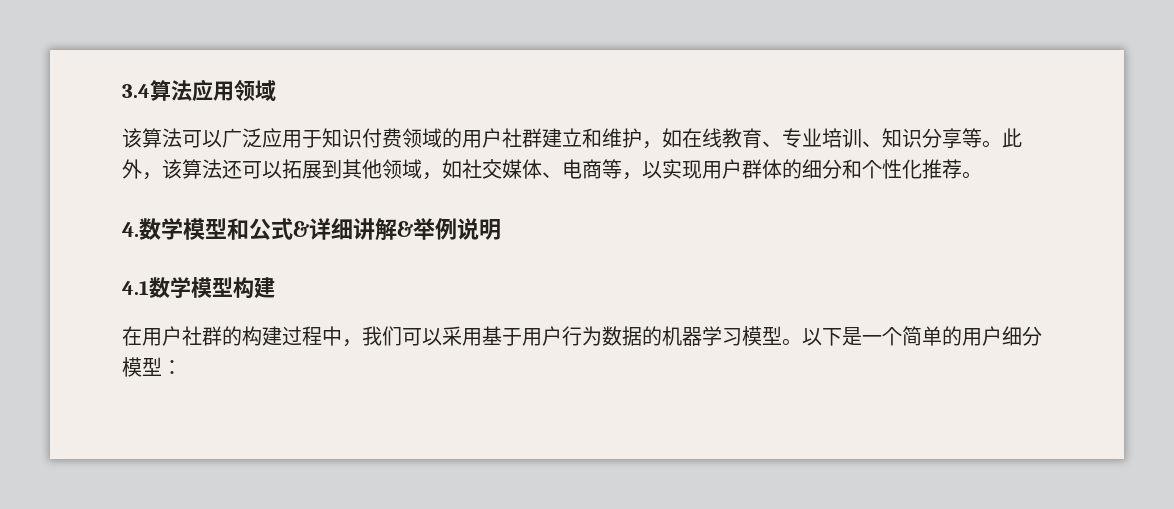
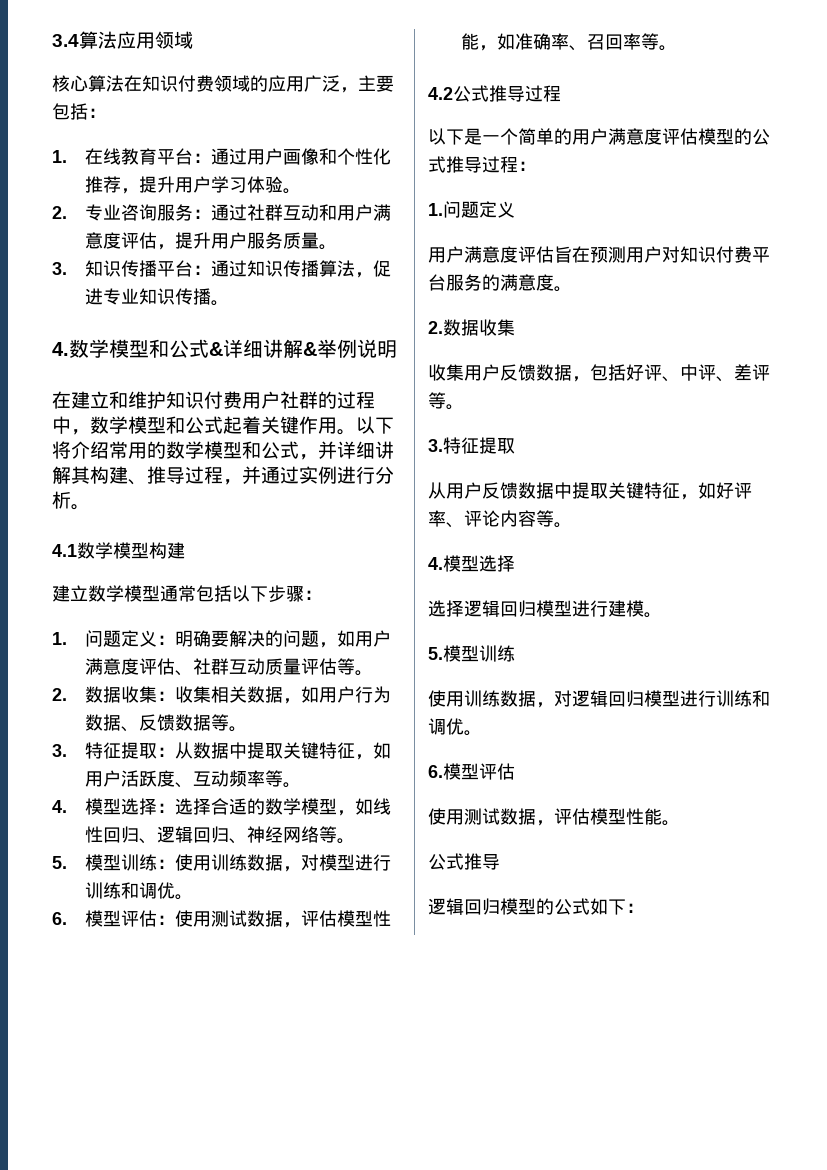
- 该算法可以广泛应用于知识付费领域的用户社群建立和维护，如在线教育、专业培训、知识分享等。此外，该算法还可以拓展到其他领域，如社交媒体、电商等，以实现用户群体的细分和个性化推荐。
+ 核心算法在知识付费领域的应用广泛，主要包括：
+ 1.在线教育平台：通过用户画像和个性化推荐，提升用户学习体验。
+ 2.专业咨询服务：通过社群互动和用户满意度评估，提升用户服务质量。
+ 3.知识传播平台：通过知识传播算法，促进专业知识传播。
+ 在建立和维护知识付费用户社群的过程中，数学模型和公式起着关键作用。以下将介绍常用的数学模型和公式，并详细讲解其构建、推导过程，并通过实例进行分析。
  4.1数学模型构建
- 在用户社群的构建过程中，我们可以采用基于用户行为数据的机器学习模型。以下是一个简单的用户细分模型：
+ 建立数学模型通常包括以下步骤：
+ 1.问题定义：明确要解决的问题，如用户满意度评估、社群互动质量评估等。
+ 2.数据收集：收集相关数据，如用户行为数据、反馈数据等。
+ 3.特征提取：从数据中提取关键特征，如用户活跃度、互动频率等。
+ 4.模型选择：选择合适的数学模型，如线性回归、逻辑回归、神经网络等。
+ 5.模型训练：使用训练数据，对模型进行训练和调优。
+ 6.模型评估：使用测试数据，评估模型性能，如准确率、召回率等。
+ 4.2公式推导过程
+ 以下是一个简单的用户满意度评估模型的公式推导过程：
+ 1.问题定义
+ 用户满意度评估旨在预测用户对知识付费平台服务的满意度。
+ 2.数据收集
+ 收集用户反馈数据，包括好评、中评、差评等。
+ 3.特征提取
+ 从用户反馈数据中提取关键特征，如好评率、评论内容等。
+ 4.模型选择
+ 选择逻辑回归模型进行建模。
+ 5.模型训练
+ 使用训练数据，对逻辑回归模型进行训练和调优。
+ 6.模型评估
+ 使用测试数据，评估模型性能。
+ 公式推导
+ 逻辑回归模型的公式如下：

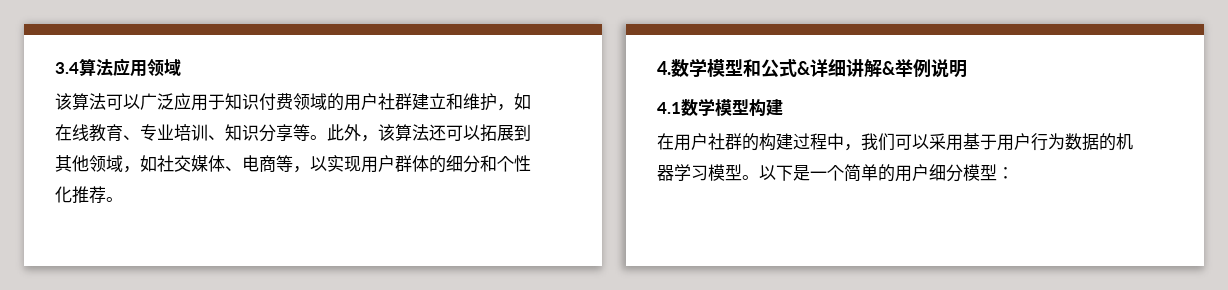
- 核心算法在知识付费领域的应用广泛，主要包括：
- 1.在线教育平台：通过用户画像和个性化推荐，提升用户学习体验。
- 2.专业咨询服务：通过社群互动和用户满意度评估，提升用户服务质量。
- 3.知识传播平台：通过知识传播算法，促进专业知识传播。
+ 该算法可以广泛应用于知识付费领域的用户社群建立和维护，如在线教育、专业培训、知识分享等。此外，该算法还可以拓展到其他领域，如社交媒体、电商等，以实现用户群体的细分和个性化推荐。
- 在建立和维护知识付费用户社群的过程中，数学模型和公式起着关键作用。以下将介绍常用的数学模型和公式，并详细讲解其构建、推导过程，并通过实例进行分析。
  4.1数学模型构建
- 建立数学模型通常包括以下步骤：
- 1.问题定义：明确要解决的问题，如用户满意度评估、社群互动质量评估等。
- 2.数据收集：收集相关数据，如用户行为数据、反馈数据等。
- 3.特征提取：从数据中提取关键特征，如用户活跃度、互动频率等。
- 4.模型选择：选择合适的数学模型，如线性回归、逻辑回归、神经网络等。
- 5.模型训练：使用训练数据，对模型进行训练和调优。
- 6.模型评估：使用测试数据，评估模型性能，如准确率、召回率等。
- 4.2公式推导过程
- 以下是一个简单的用户满意度评估模型的公式推导过程：
- 1.问题定义
- 用户满意度评估旨在预测用户对知识付费平台服务的满意度。
- 2.数据收集
- 收集用户反馈数据，包括好评、中评、差评等。
- 3.特征提取
- 从用户反馈数据中提取关键特征，如好评率、评论内容等。
- 4.模型选择
- 选择逻辑回归模型进行建模。
- 5.模型训练
- 使用训练数据，对逻辑回归模型进行训练和调优。
- 6.模型评估
- 使用测试数据，评估模型性能。
- 公式推导
- 逻辑回归模型的公式如下：
+ 在用户社群的构建过程中，我们可以采用基于用户行为数据的机器学习模型。以下是一个简单的用户细分模型：

